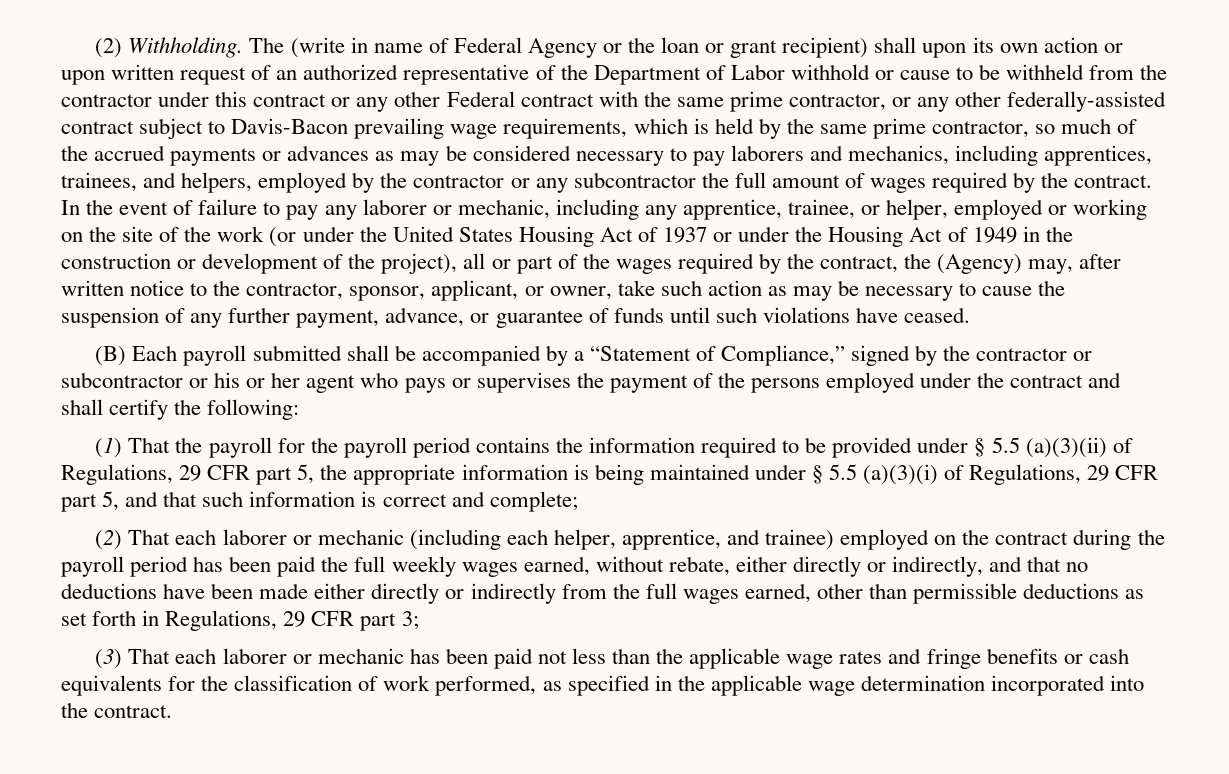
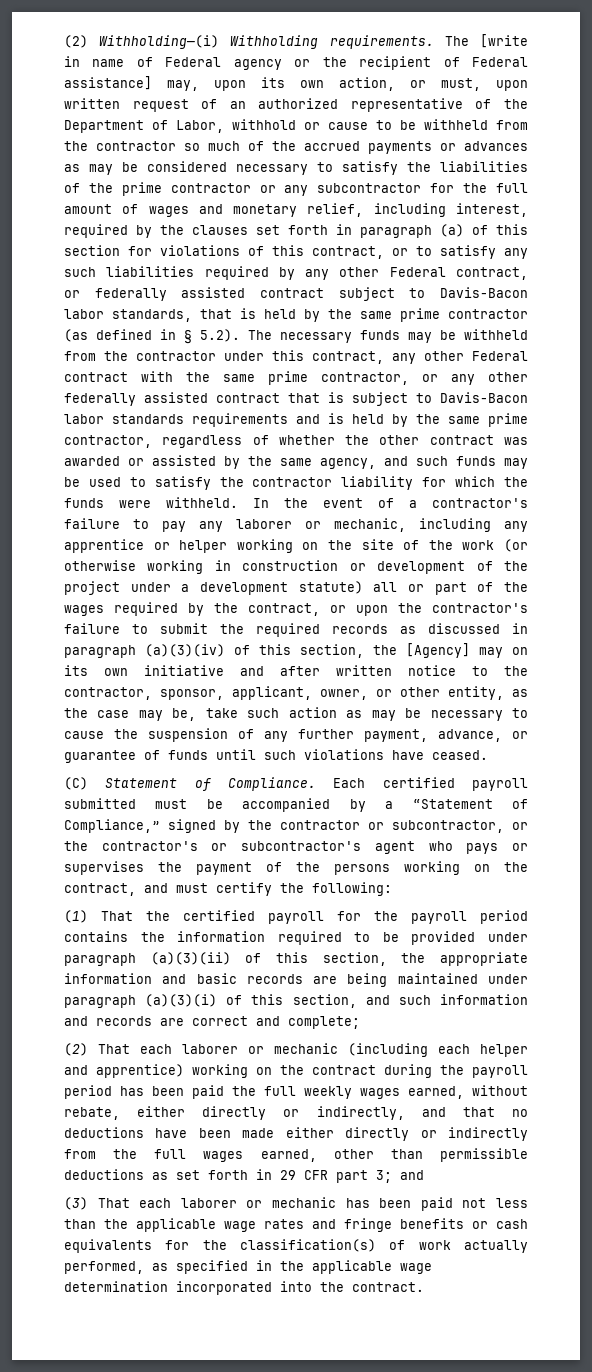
- (2) Withholding. The (write in name of Federal Agency or the loan or grant recipient) shall upon its own action or upon written request of an authorized representative of the Department of Labor withhold or cause to be withheld from the contractor under this contract or any other Federal contract with the same prime contractor, or any other federally-assisted contract subject to Davis-Bacon prevailing wage requirements, which is held by the same prime contractor, so much of the accrued payments or advances as may be considered necessary to pay laborers and mechanics, including apprentices, trainees, and helpers, employed by the contractor or any subcontractor the full amount of wages required by the contract.
+ (2) Withholding—(i) Withholding requirements. The [write in name of Federal agency or the recipient of Federal assistance] may, upon its own action, or must, upon written request of an authorized representative of the Department of Labor, withhold or cause to be withheld from the contractor so much of the accrued payments or advances as may be considered necessary to satisfy the liabilities of the prime contractor or any subcontractor for the full amount of wages and monetary relief, including interest, required by the clauses set forth in paragraph (a) of this section for violations of this contract, or to satisfy any such liabilities required by any other Federal contract, or federally assisted contract subject to Davis-Bacon labor standards, that is held by the same prime contractor (as defined in § 5.2). The necessary funds may be withheld from the contractor under this contract, any other Federal contract with the same prime contractor, or any other federally assisted contract that is subject to Davis-Bacon labor standards requirements and is held by the same prime contractor, regardless of whether the other contract was awarded or assisted by the same agency, and such funds may be used to satisfy the contractor liability for which the funds were withheld.
- In the event of failure to pay any laborer or mechanic, including any apprentice, trainee, or helper, employed or working on the site of the work (or under the United States Housing Act of 1937 or under the Housing Act of 1949 in the construction or development of the project), all or part of the wages required by the contract, the (Agency) may, after written notice to the contractor, sponsor, applicant, or owner, take such action as may be necessary to cause the suspension of any further payment, advance, or guarantee of funds until such violations have ceased.
+ In the event of a contractor's failure to pay any laborer or mechanic, including any apprentice or helper working on the site of the work (or otherwise working in construction or development of the project under a development statute) all or part of the wages required by the contract, or upon the contractor's failure to submit the required records as discussed in paragraph (a)(3)(iv) of this section, the [Agency] may on its own initiative and after written notice to the contractor, sponsor, applicant, owner, or other entity, as the case may be, take such action as may be necessary to cause the suspension of any further payment, advance, or guarantee of funds until such violations have ceased.
- (B) Each payroll submitted shall be accompanied by a “Statement of Compliance,” signed by the contractor or subcontractor or his or her agent who pays or supervises the payment of the persons employed under the contract and shall certify the following:
+ (C) Statement of Compliance. Each certified payroll submitted must be accompanied by a “Statement of Compliance,” signed by the contractor or subcontractor, or the contractor's or subcontractor's agent who pays or supervises the payment of the persons working on the contract, and must certify the following:
- (1) That the payroll for the payroll period contains the information required to be provided under § 5.5 (a)(3)(ii) of Regulations, 29 CFR part 5, the appropriate information is being maintained under § 5.5 (a)(3)(i) of Regulations, 29 CFR part 5, and that such information is correct and complete;
+ (1) That the certified payroll for the payroll period contains the information required to be provided under paragraph (a)(3)(ii) of this section, the appropriate information and basic records are being maintained under paragraph (a)(3)(i) of this section, and such information and records are correct and complete;
- (2) That each laborer or mechanic (including each helper, apprentice, and trainee) employed on the contract during the payroll period has been paid the full weekly wages earned, without rebate, either directly or indirectly, and that no deductions have been made either directly or indirectly from the full wages earned, other than permissible deductions as set forth in Regulations, 29 CFR part 3;
+ (2) That each laborer or mechanic (including each helper and apprentice) working on the contract during the payroll period has been paid the full weekly wages earned, without rebate, either directly or indirectly, and that no deductions have been made either directly or indirectly from the full wages earned, other than permissible deductions as set forth in 29 CFR part 3; and
- (3) That each laborer or mechanic has been paid not less than the applicable wage rates and fringe benefits or cash equivalents for the classification of work performed, as specified in the applicable wage determination incorporated into the contract.
+ (3) That each laborer or mechanic has been paid not less than the applicable wage rates and fringe benefits or cash equivalents for the classification(s) of work actually performed, as specified in the applicable wage determination incorporated into the contract.

